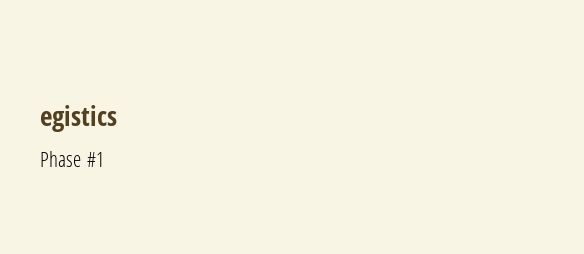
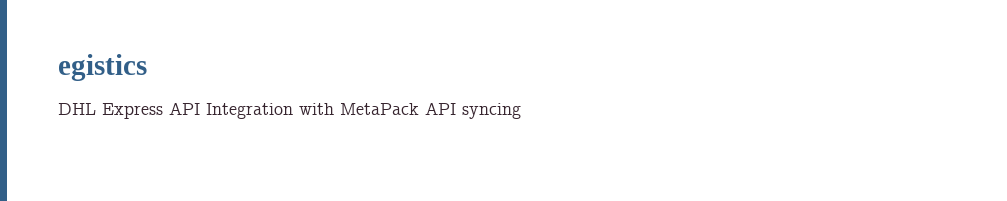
- Phase #1
+ DHL Express API Integration with MetaPack API syncing

